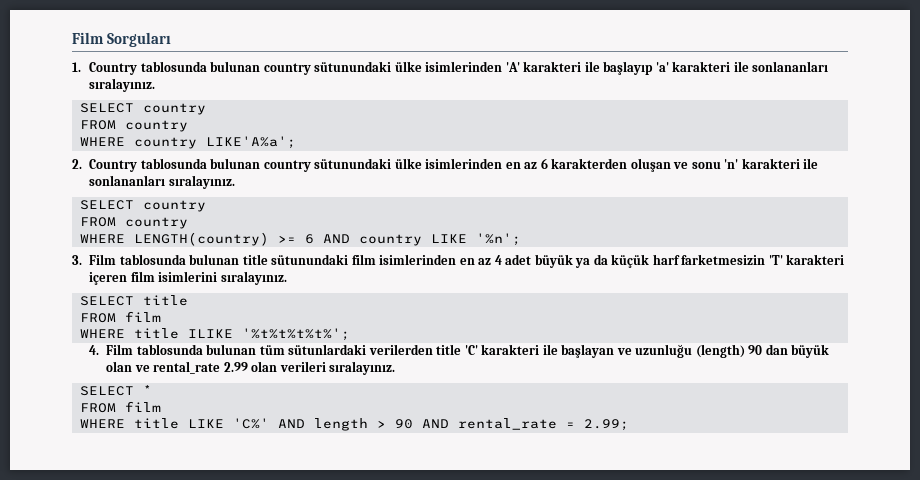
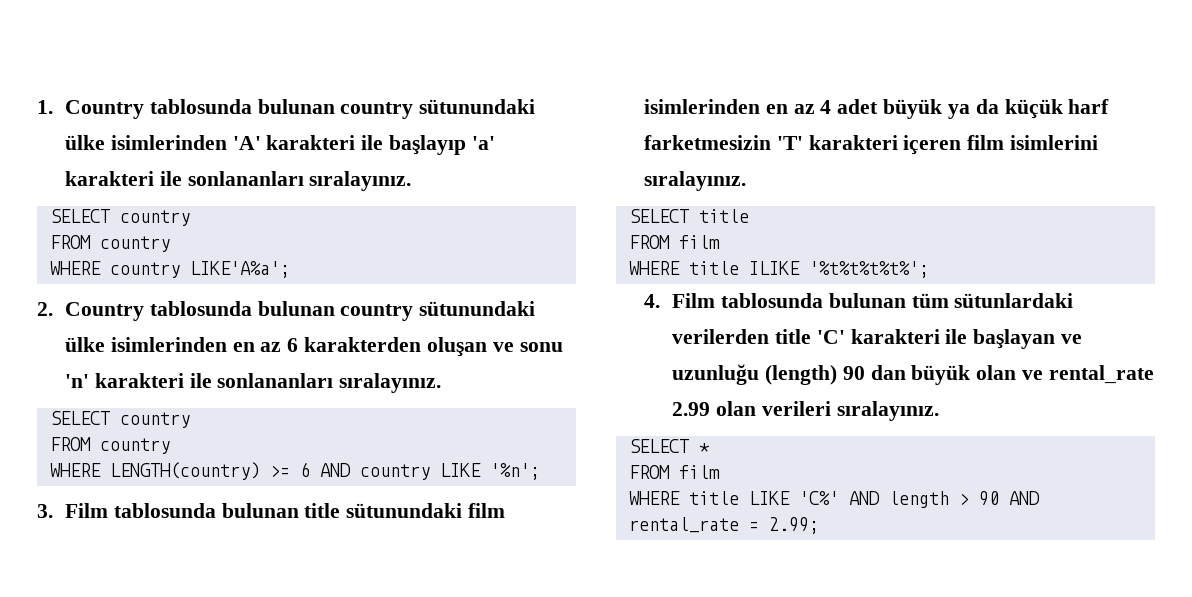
- Film Sorguları

